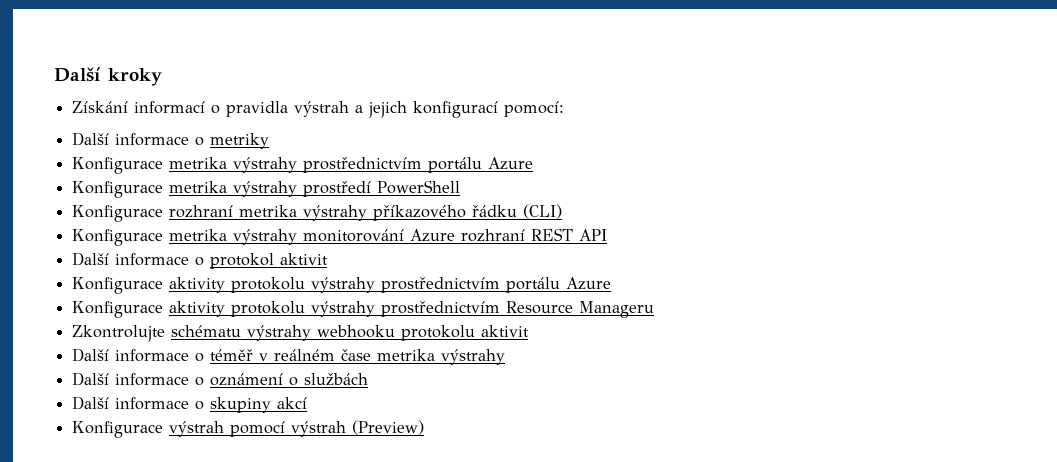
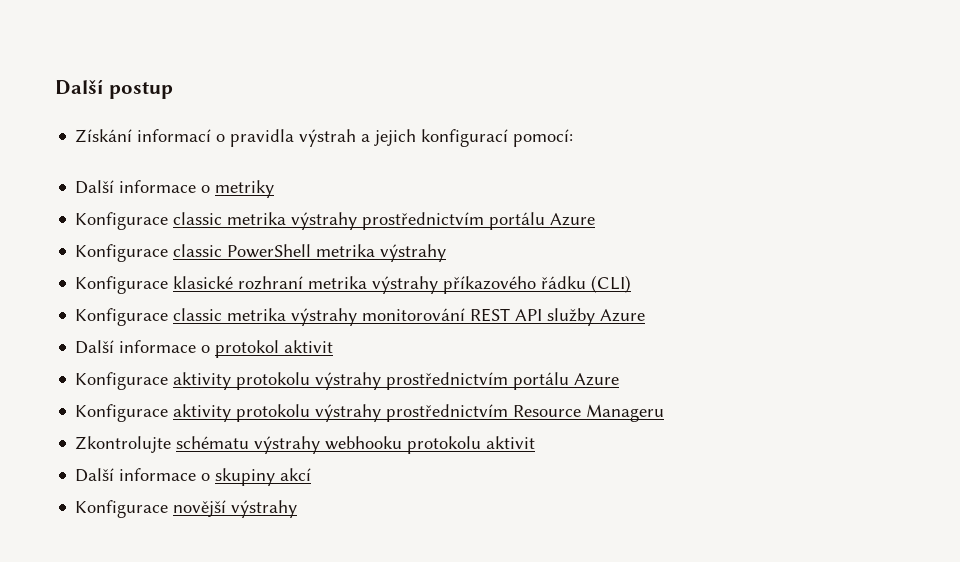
- Další kroky
+ Další postup
- Konfigurace metrika výstrahy prostřednictvím portálu Azure
+ Konfigurace classic metrika výstrahy prostřednictvím portálu Azure
- Konfigurace metrika výstrahy prostředí PowerShell
- Konfigurace rozhraní metrika výstrahy příkazového řádku (CLI)
+ Konfigurace classic PowerShell metrika výstrahy
+ Konfigurace klasické rozhraní metrika výstrahy příkazového řádku (CLI)
- Konfigurace metrika výstrahy monitorování Azure rozhraní REST API
+ Konfigurace classic metrika výstrahy monitorování REST API služby Azure
- Další informace o téměř v reálném čase metrika výstrahy
- Další informace o oznámení o službách
- Konfigurace výstrah pomocí výstrah (Preview)
+ Konfigurace novější výstrahy

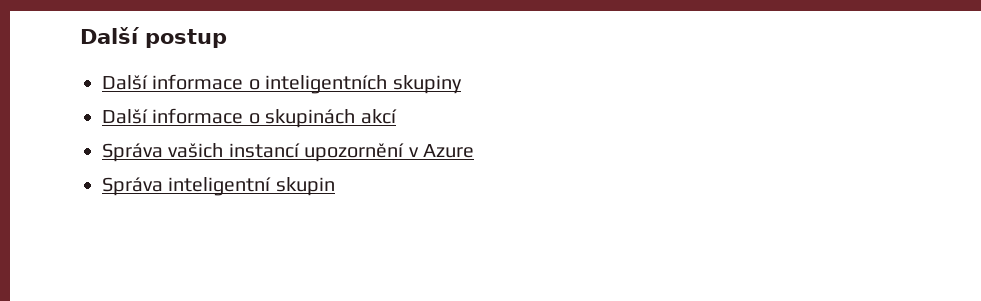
- Získání informací o pravidla výstrah a jejich konfigurací pomocí:
- Další informace o metriky
- Konfigurace classic metrika výstrahy prostřednictvím portálu Azure
- Konfigurace classic PowerShell metrika výstrahy
- Konfigurace klasické rozhraní metrika výstrahy příkazového řádku (CLI)
- Konfigurace classic metrika výstrahy monitorování REST API služby Azure
- Další informace o protokol aktivit
- Konfigurace aktivity protokolu výstrahy prostřednictvím portálu Azure
- Konfigurace aktivity protokolu výstrahy prostřednictvím Resource Manageru
- Zkontrolujte schématu výstrahy webhooku protokolu aktivit
- Další informace o skupiny akcí
- Konfigurace novější výstrahy
+ Další informace o inteligentních skupiny
+ Další informace o skupinách akcí
+ Správa vašich instancí upozornění v Azure
+ Správa inteligentní skupin

